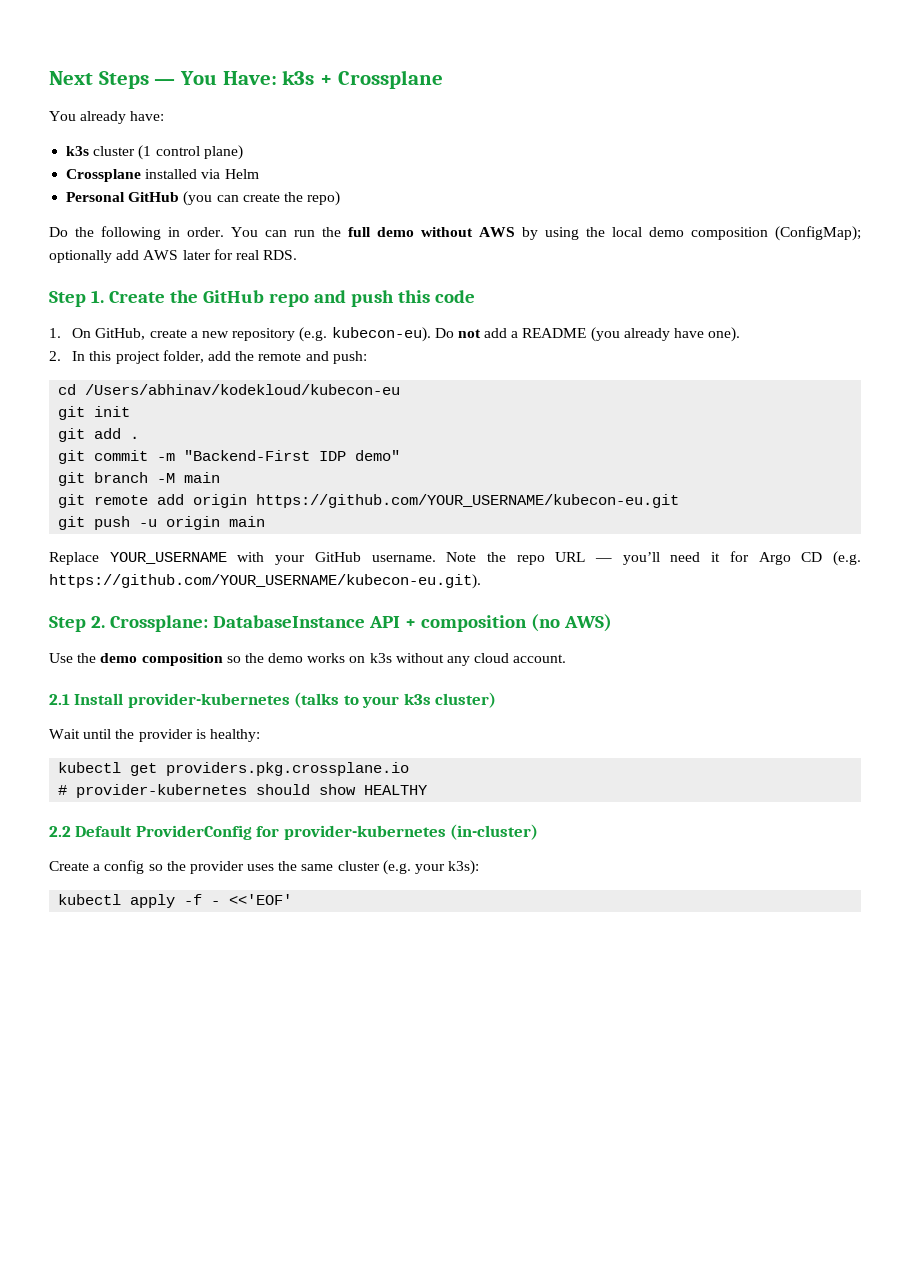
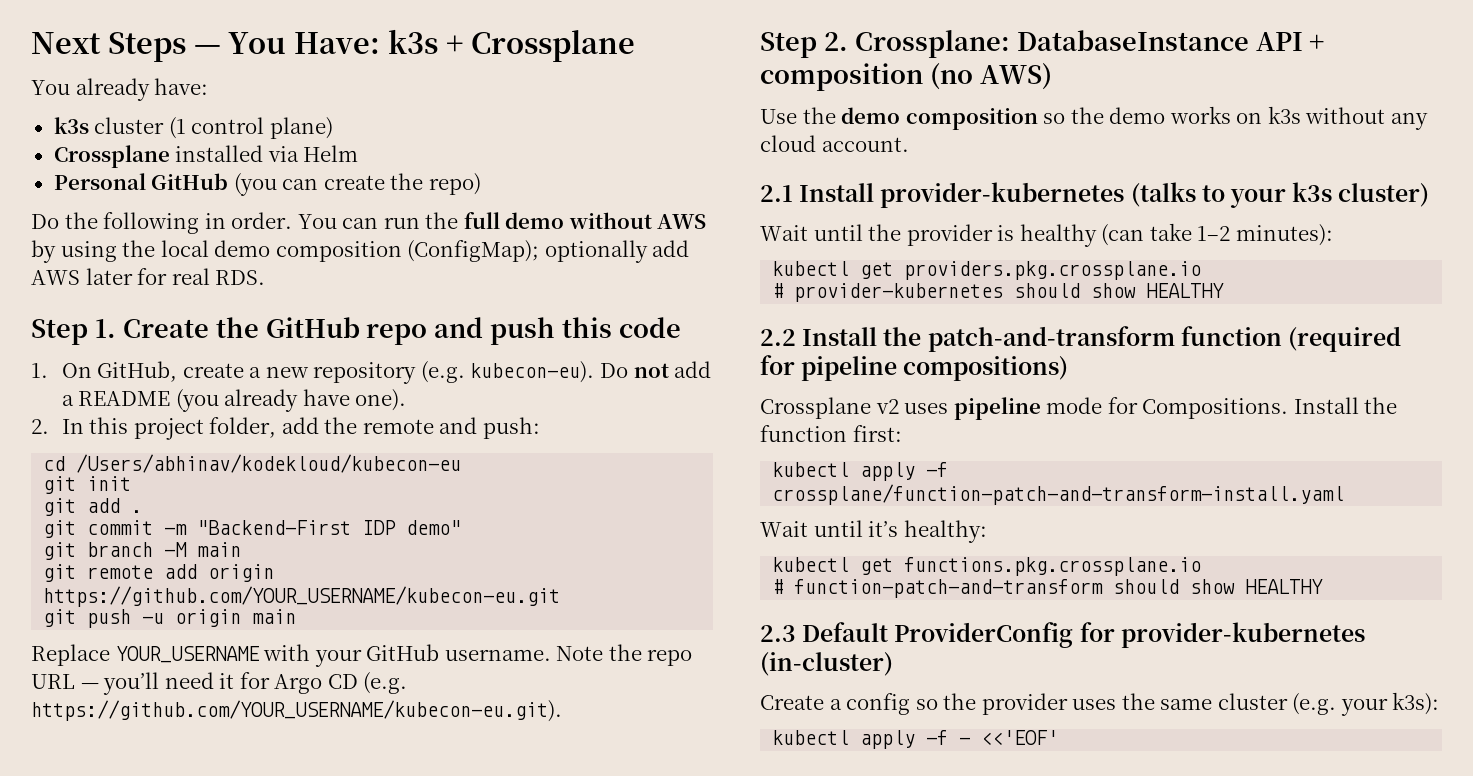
- Wait until the provider is healthy:
+ Wait until the provider is healthy (can take 1–2 minutes):
- 2.2 Default ProviderConfig for provider-kubernetes (in-cluster)
+ 2.2 Install the patch-and-transform function (required for pipeline compositions)
+ Crossplane v2 uses pipeline mode for Compositions. Install the function first:
+ kubectl apply -f crossplane/function-patch-and-transform-install.yaml
+ Wait until it’s healthy:
+ kubectl get functions.pkg.crossplane.io
+ # function-patch-and-transform should show HEALTHY
+ 2.3 Default ProviderConfig for provider-kubernetes (in-cluster)

